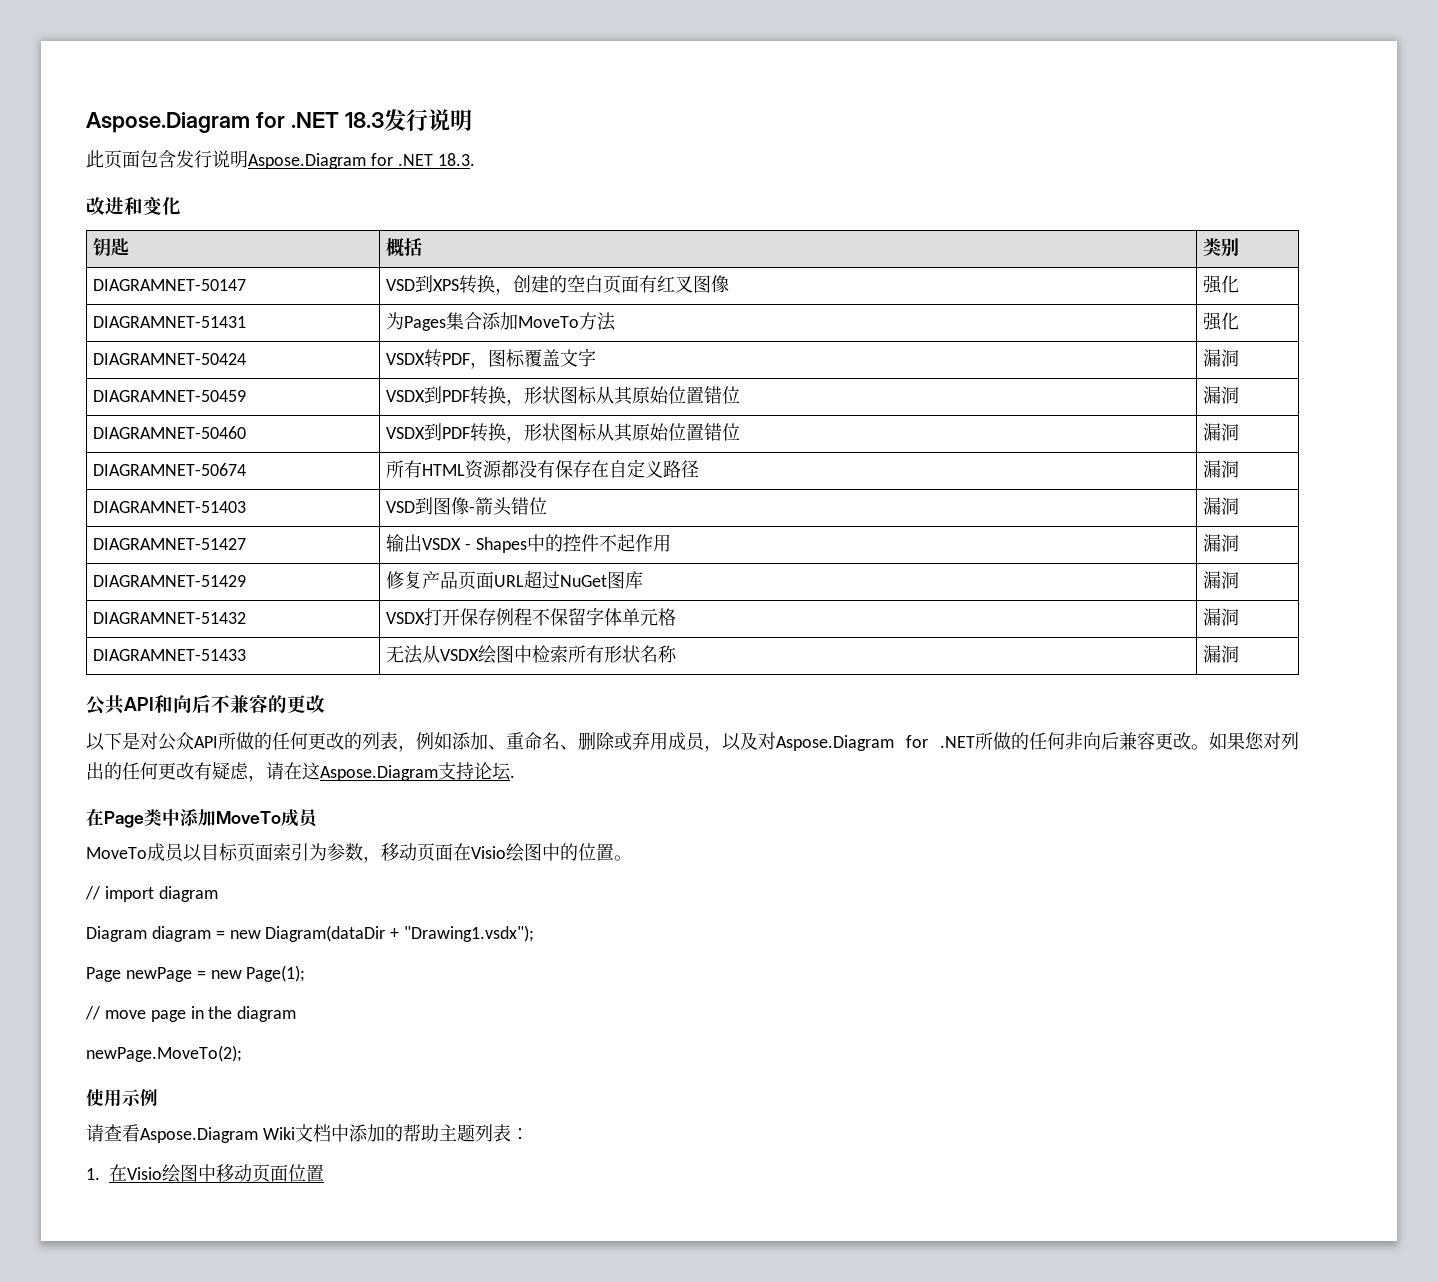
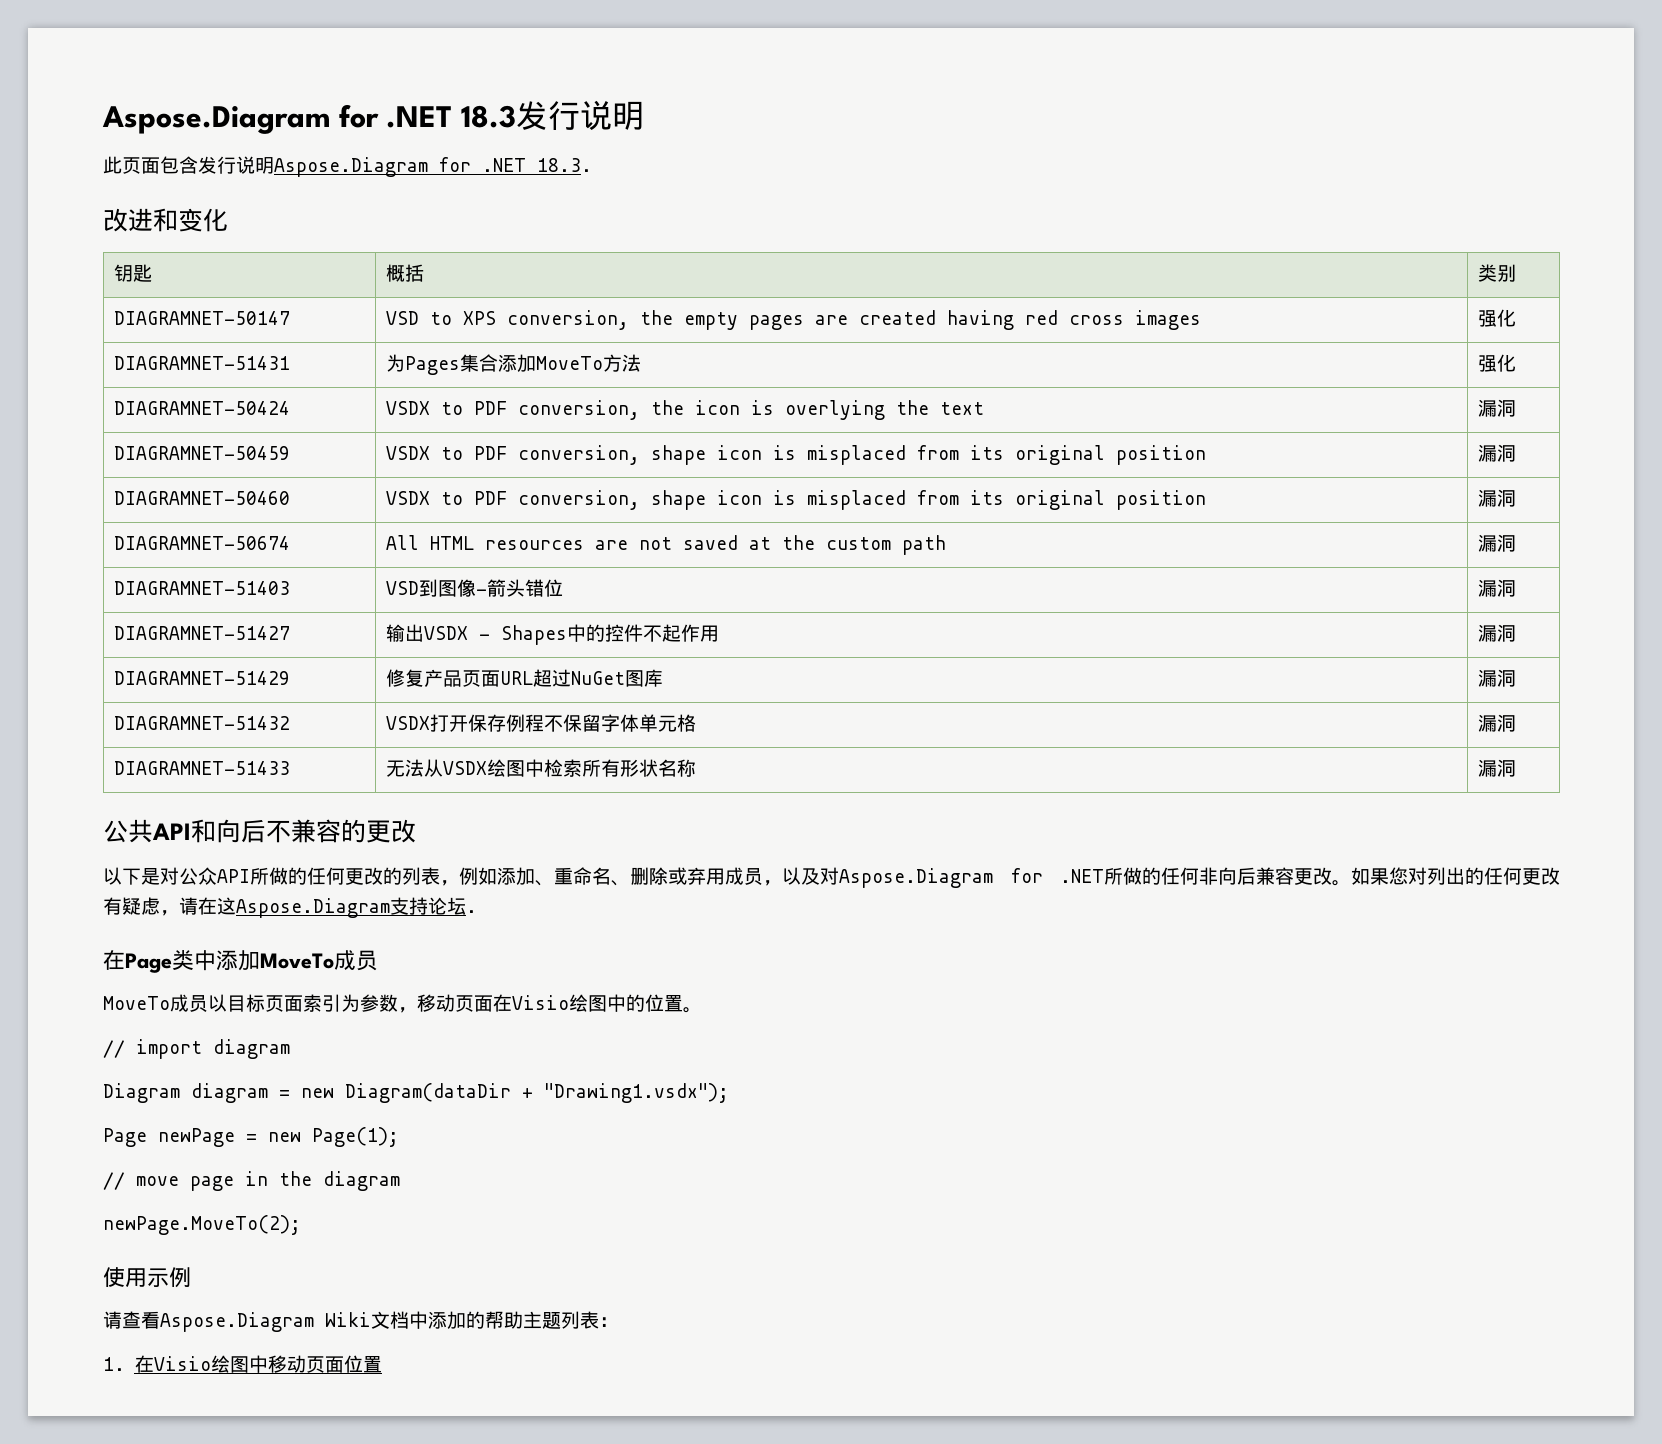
- DIAGRAMNET-50147 | VSD到XPS转换，创建的空白页面有红叉图像 | 强化
+ DIAGRAMNET-50147 | VSD to XPS conversion, the empty pages are created having red cross images | 强化
- DIAGRAMNET-50424 | VSDX转PDF，图标覆盖文字 | 漏洞
- DIAGRAMNET-50459 | VSDX到PDF转换，形状图标从其原始位置错位 | 漏洞
- DIAGRAMNET-50460 | VSDX到PDF转换，形状图标从其原始位置错位 | 漏洞
- DIAGRAMNET-50674 | 所有HTML资源都没有保存在自定义路径 | 漏洞
+ DIAGRAMNET-50424 | VSDX to PDF conversion, the icon is overlying the text | 漏洞
+ DIAGRAMNET-50459 | VSDX to PDF conversion, shape icon is misplaced from its original position | 漏洞
+ DIAGRAMNET-50460 | VSDX to PDF conversion, shape icon is misplaced from its original position | 漏洞
+ DIAGRAMNET-50674 | All HTML resources are not saved at the custom path | 漏洞

